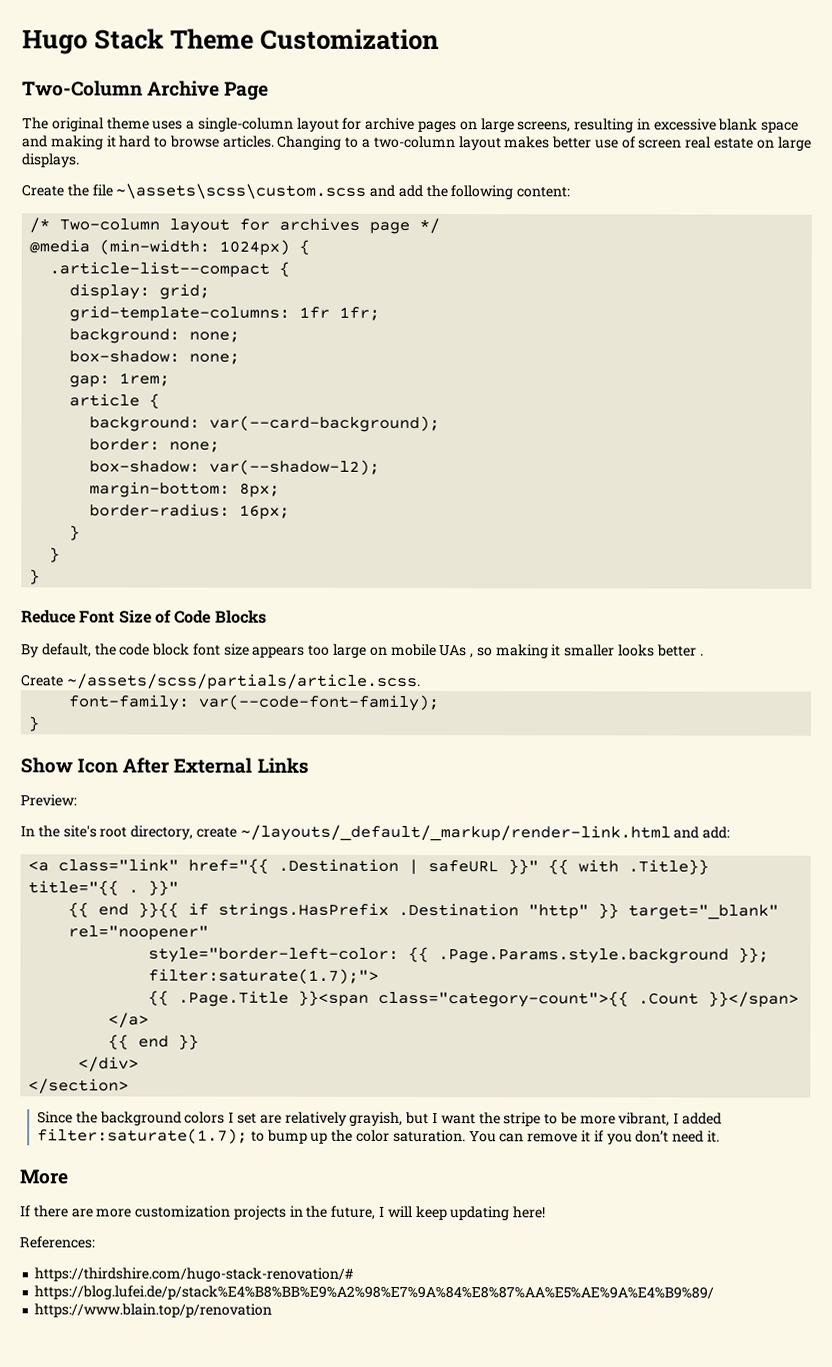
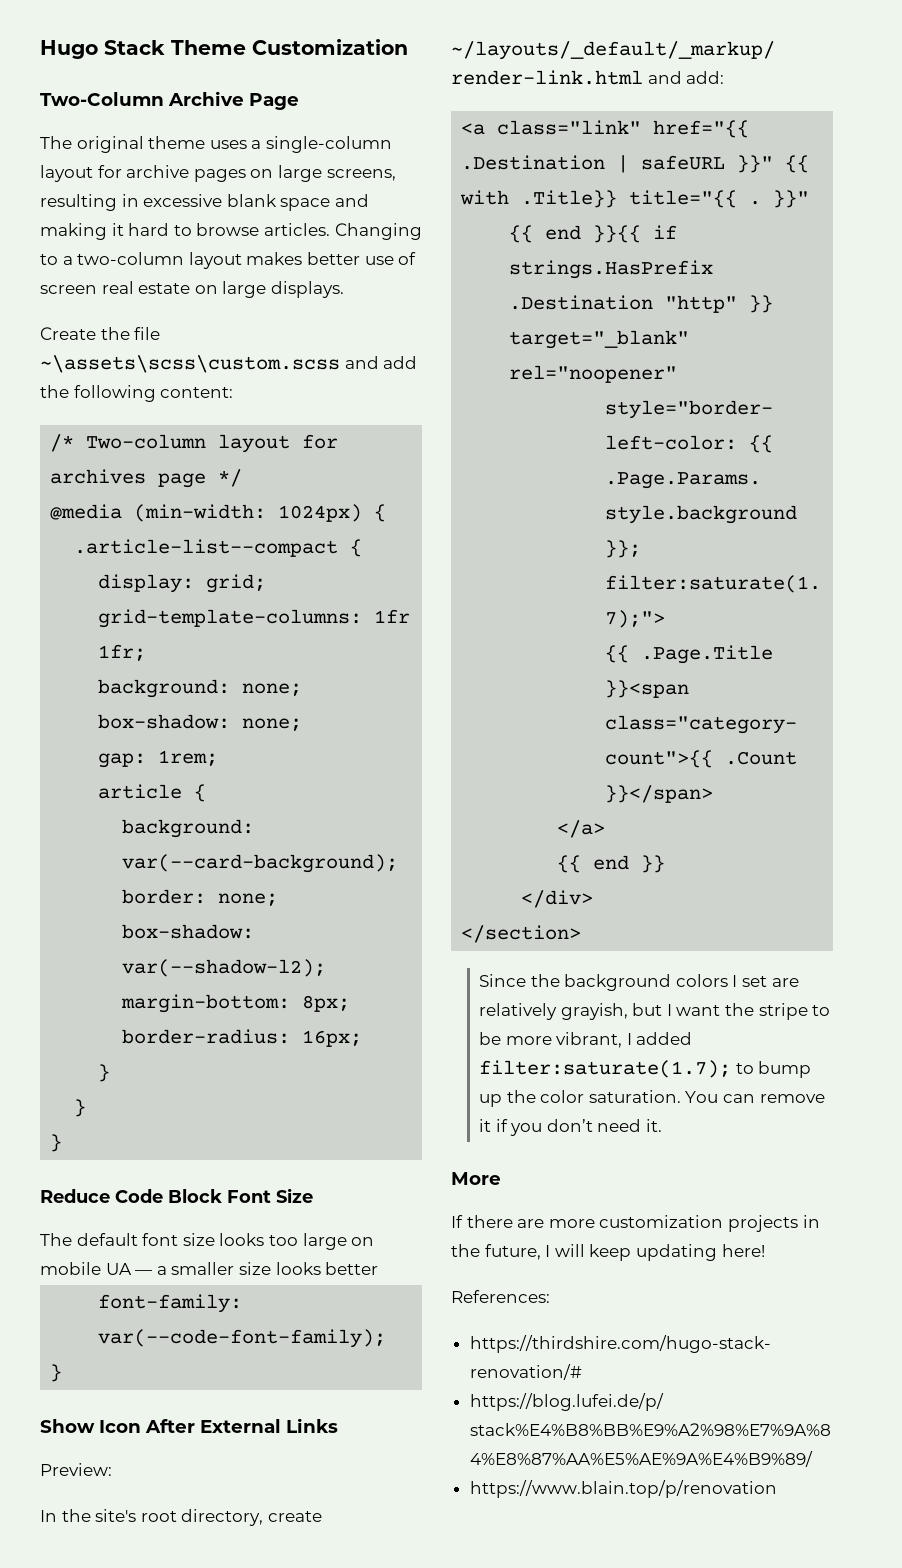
- Reduce Font Size of Code Blocks
- By default, the code block font size appears too large on mobile UAs , so making it smaller looks better .
- Create ~/assets/scss/partials/article.scss.
+ Reduce Code Block Font Size
+ The default font size looks too large on mobile UA — a smaller size looks better

